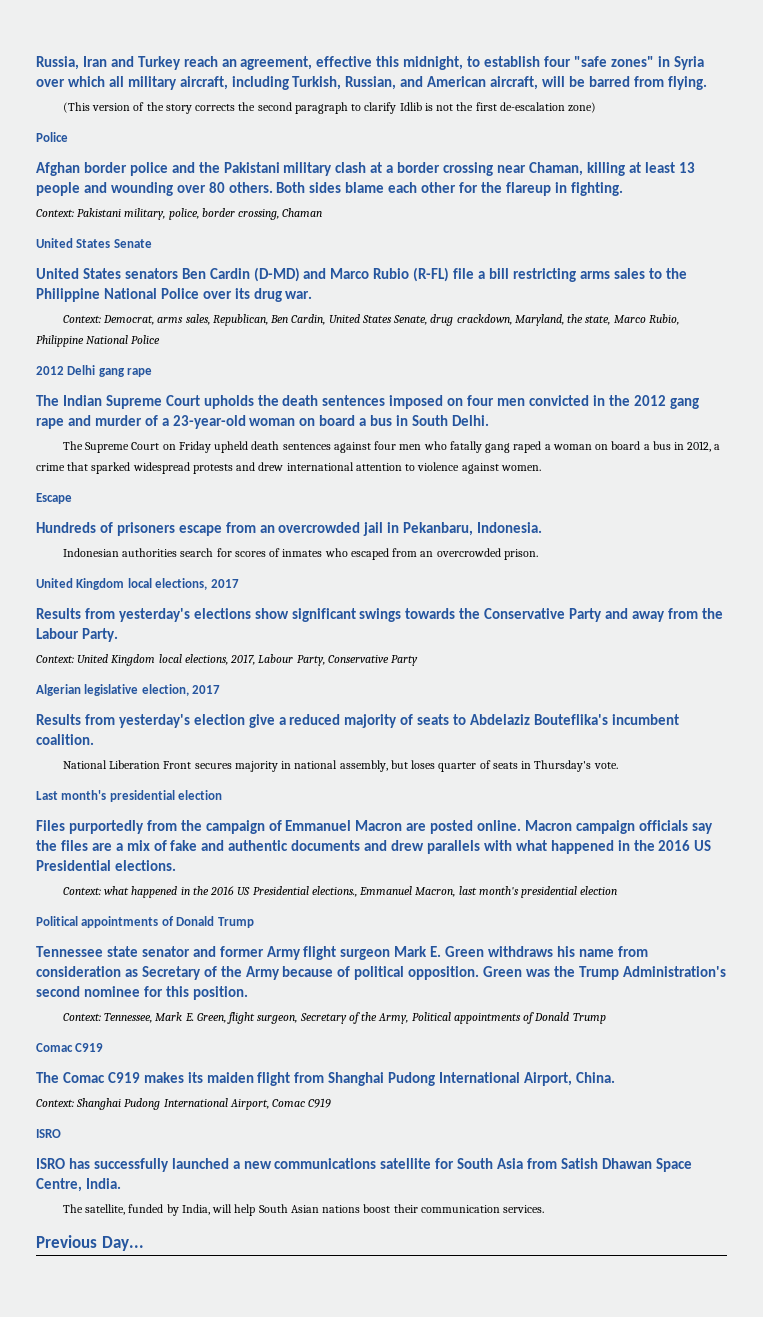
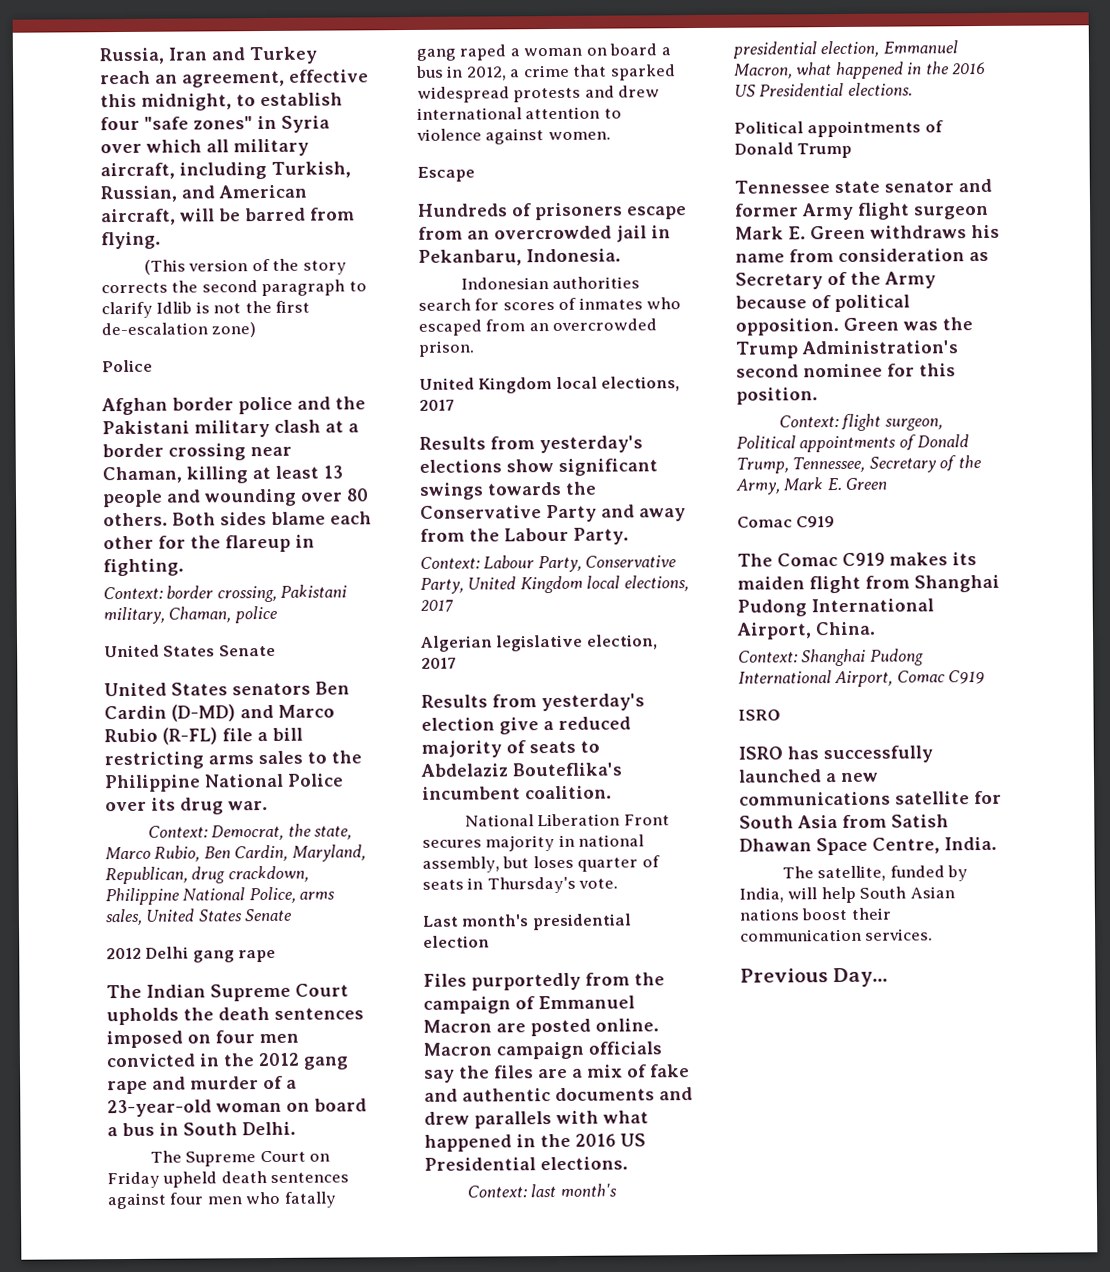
- Context: Pakistani military, police, border crossing, Chaman
+ Context: border crossing, Pakistani military, Chaman, police
- Context: Democrat, arms sales, Republican, Ben Cardin, United States Senate, drug crackdown, Maryland, the state, Marco Rubio, Philippine National Police
+ Context: Democrat, the state, Marco Rubio, Ben Cardin, Maryland, Republican, drug crackdown, Philippine National Police, arms sales, United States Senate
- Context: United Kingdom local elections, 2017, Labour Party, Conservative Party
+ Context: Labour Party, Conservative Party, United Kingdom local elections, 2017
- Context: what happened in the 2016 US Presidential elections., Emmanuel Macron, last month's presidential election
+ Context: last month's presidential election, Emmanuel Macron, what happened in the 2016 US Presidential elections.
- Context: Tennessee, Mark E. Green, flight surgeon, Secretary of the Army, Political appointments of Donald Trump
+ Context: flight surgeon, Political appointments of Donald Trump, Tennessee, Secretary of the Army, Mark E. Green

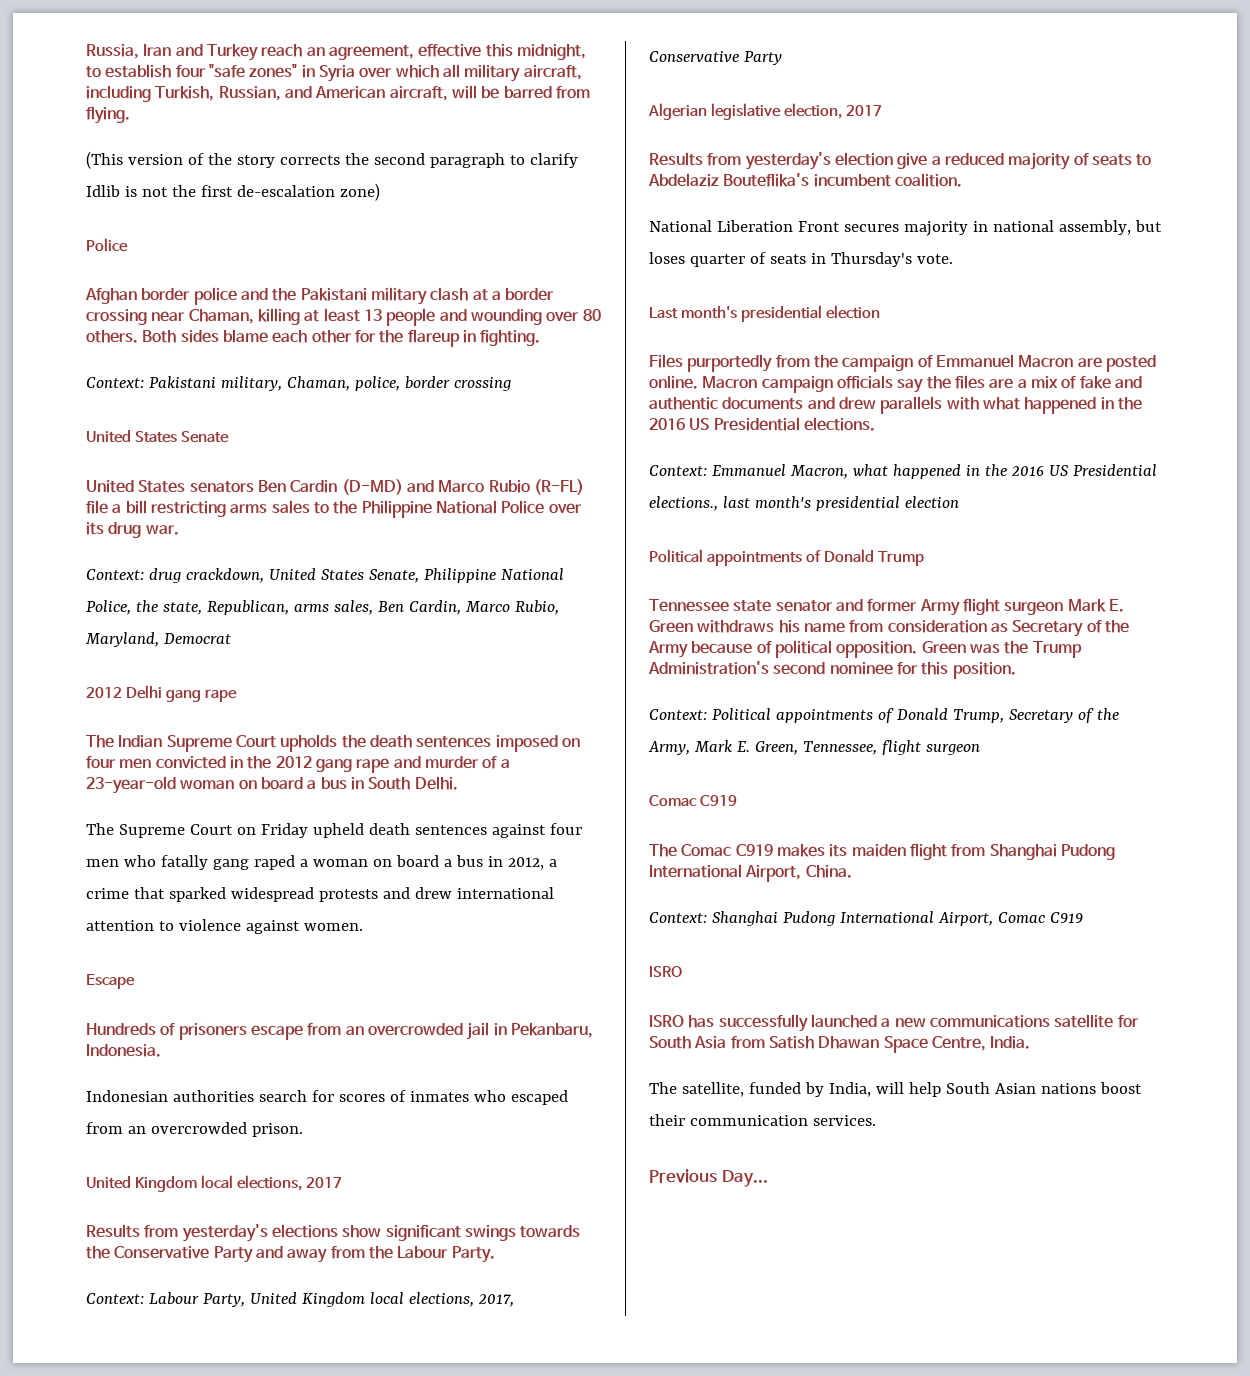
- Context: border crossing, Pakistani military, Chaman, police
+ Context: Pakistani military, Chaman, police, border crossing
- Context: Democrat, the state, Marco Rubio, Ben Cardin, Maryland, Republican, drug crackdown, Philippine National Police, arms sales, United States Senate
+ Context: drug crackdown, United States Senate, Philippine National Police, the state, Republican, arms sales, Ben Cardin, Marco Rubio, Maryland, Democrat
- Context: Labour Party, Conservative Party, United Kingdom local elections, 2017
+ Context: Labour Party, United Kingdom local elections, 2017, Conservative Party
- Context: last month's presidential election, Emmanuel Macron, what happened in the 2016 US Presidential elections.
+ Context: Emmanuel Macron, what happened in the 2016 US Presidential elections., last month's presidential election
- Context: flight surgeon, Political appointments of Donald Trump, Tennessee, Secretary of the Army, Mark E. Green
+ Context: Political appointments of Donald Trump, Secretary of the Army, Mark E. Green, Tennessee, flight surgeon

